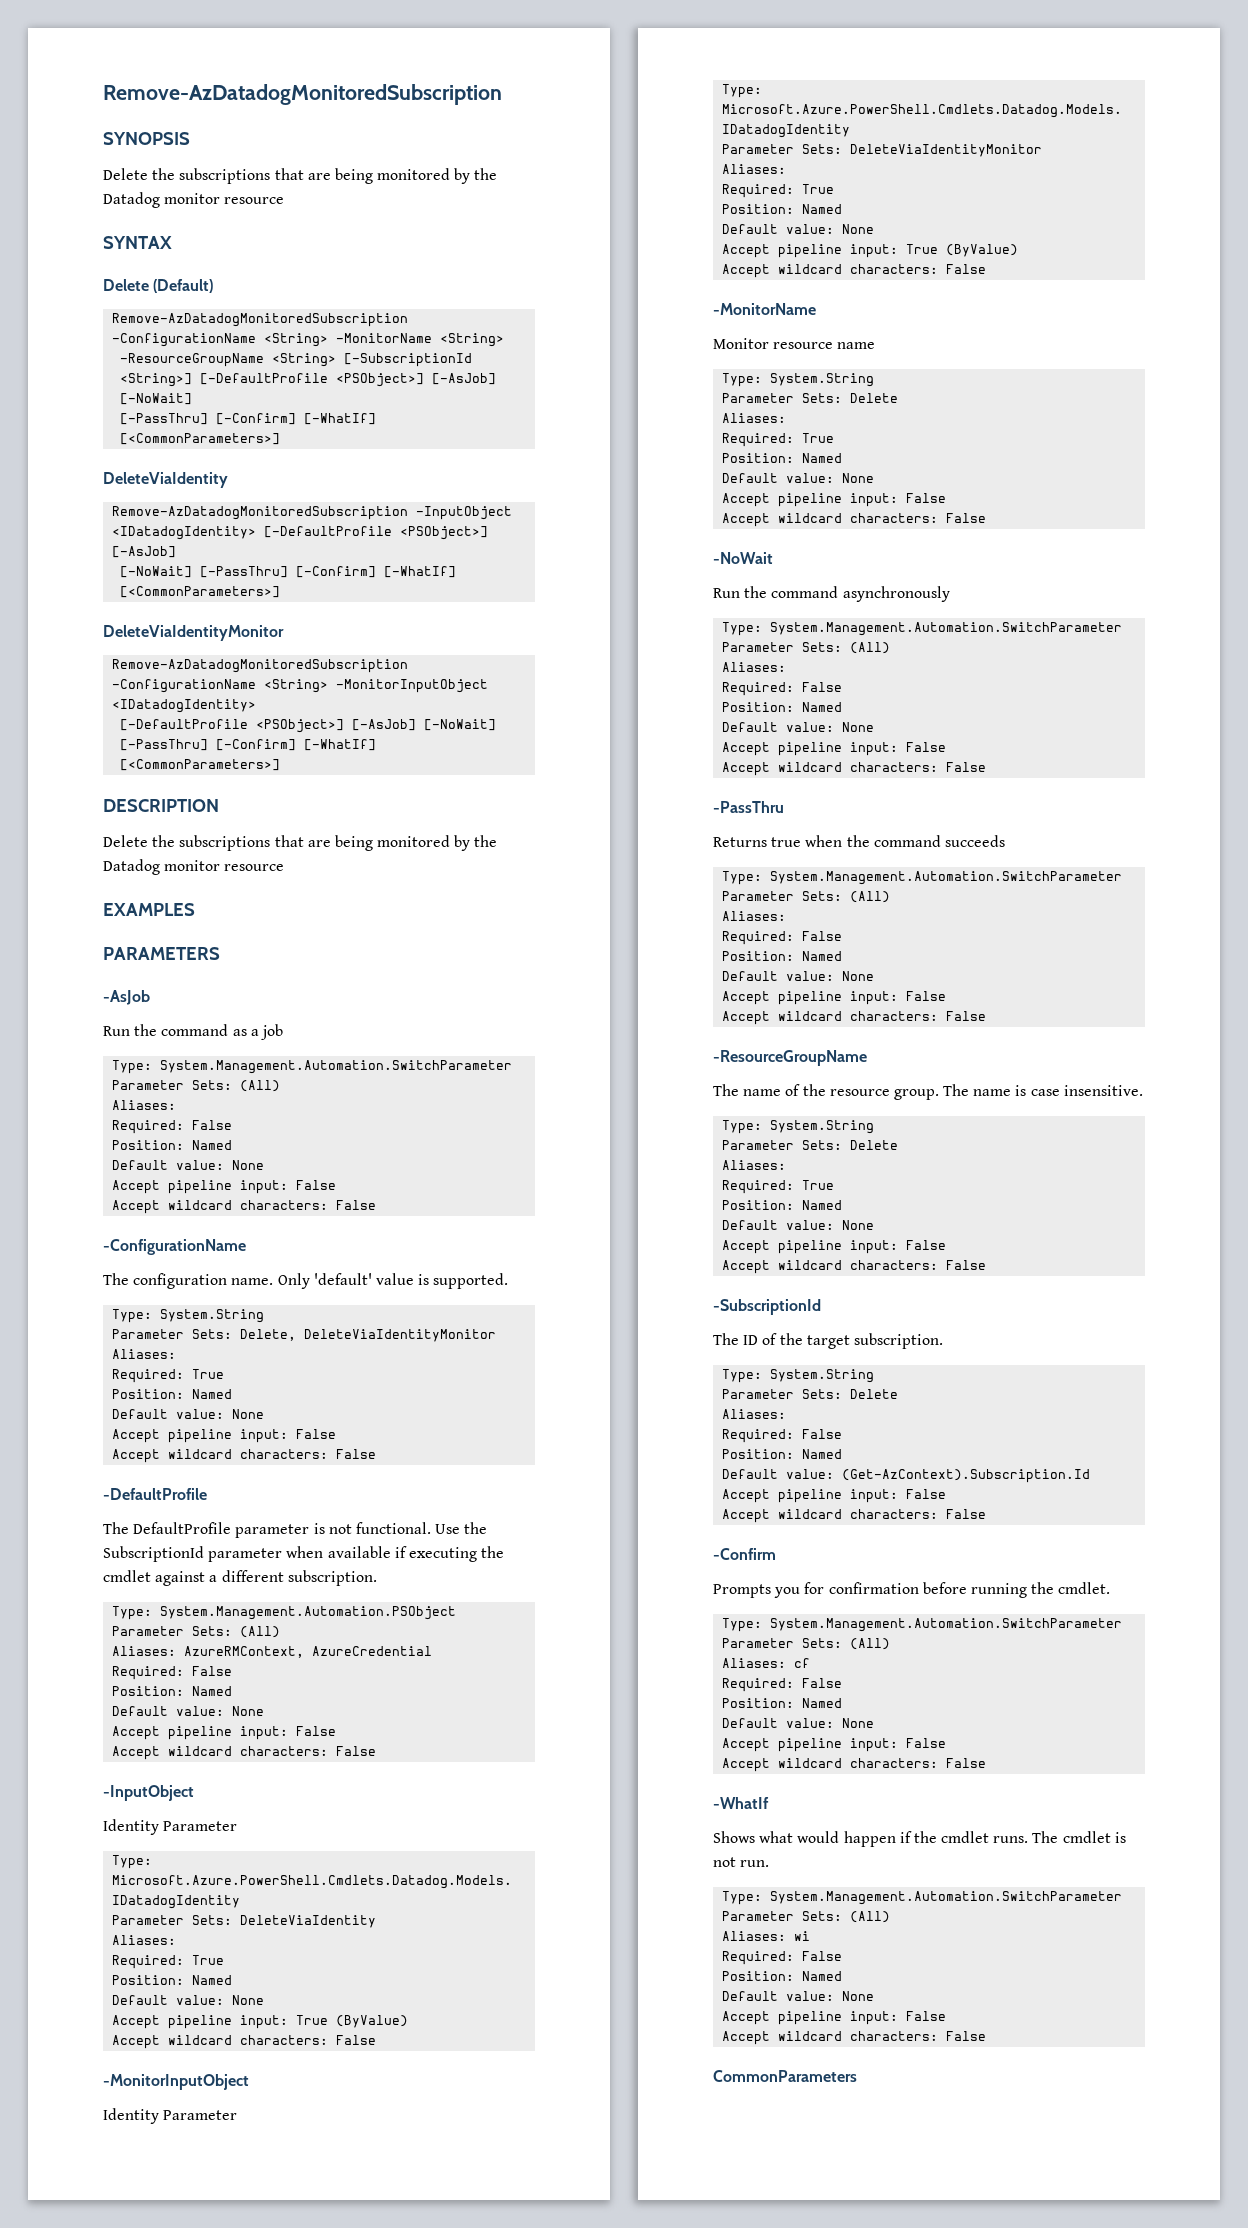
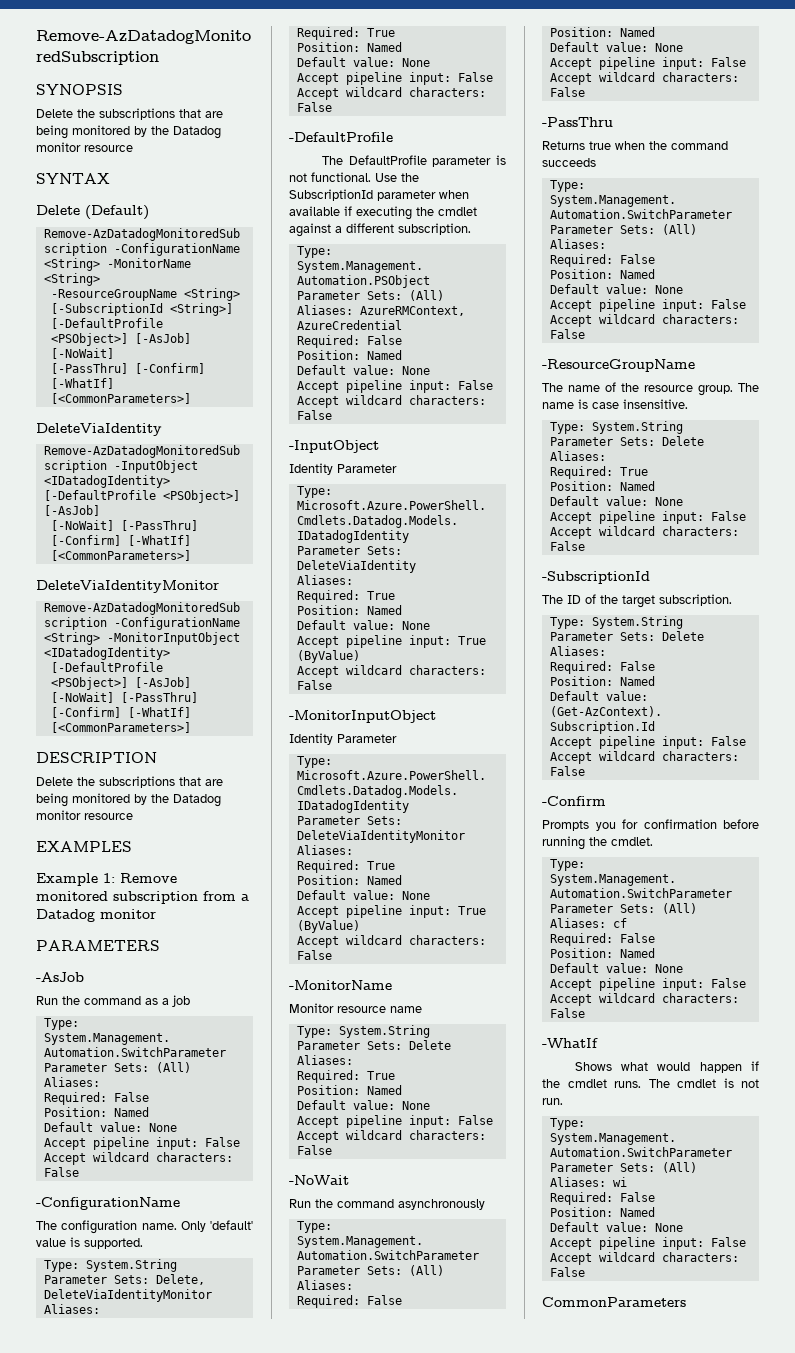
+ Example 1: Remove monitored subscription from a Datadog monitor

